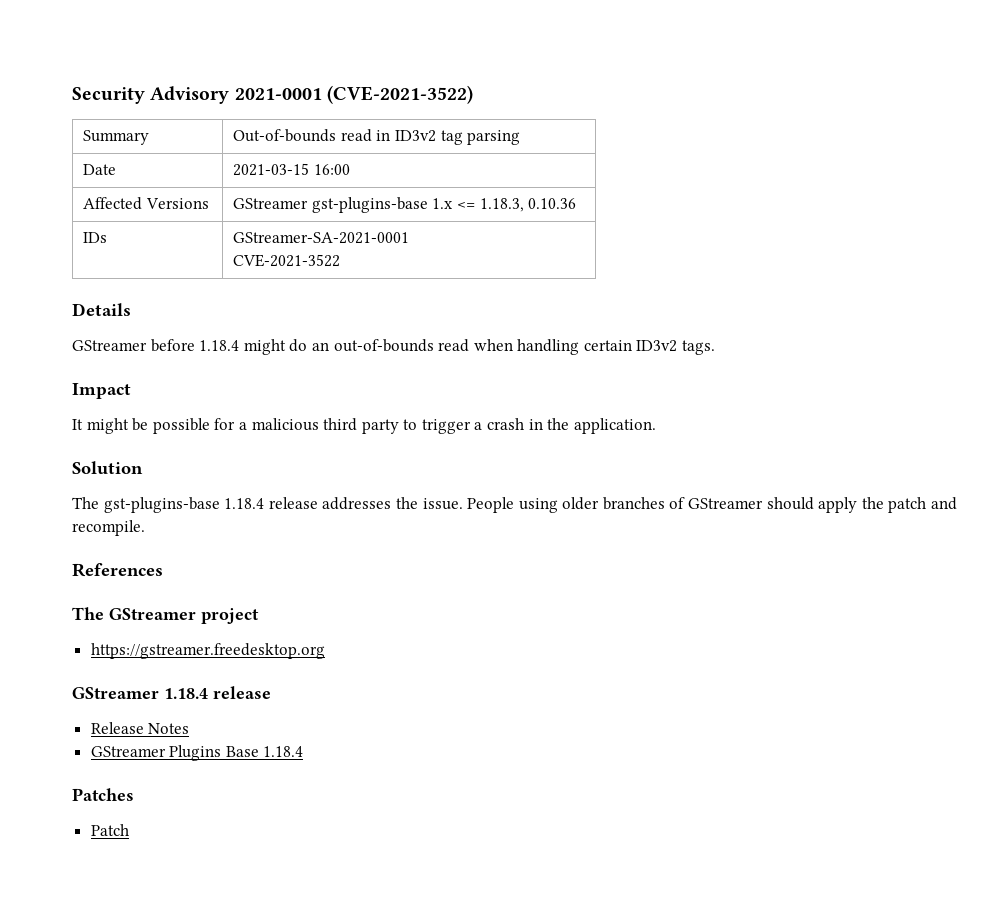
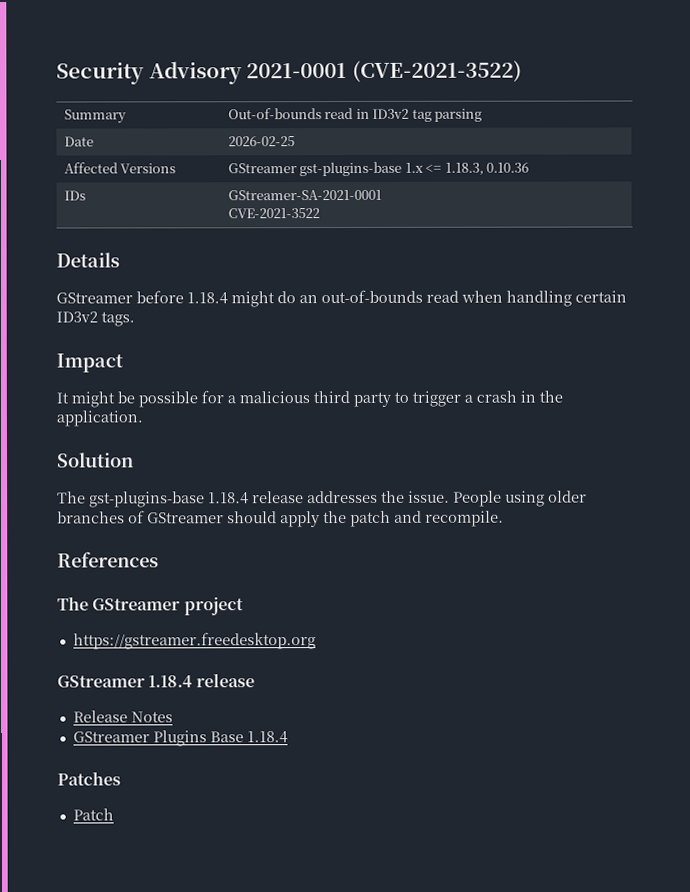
- Date | 2021-03-15 16:00
+ Date | 2026-02-25

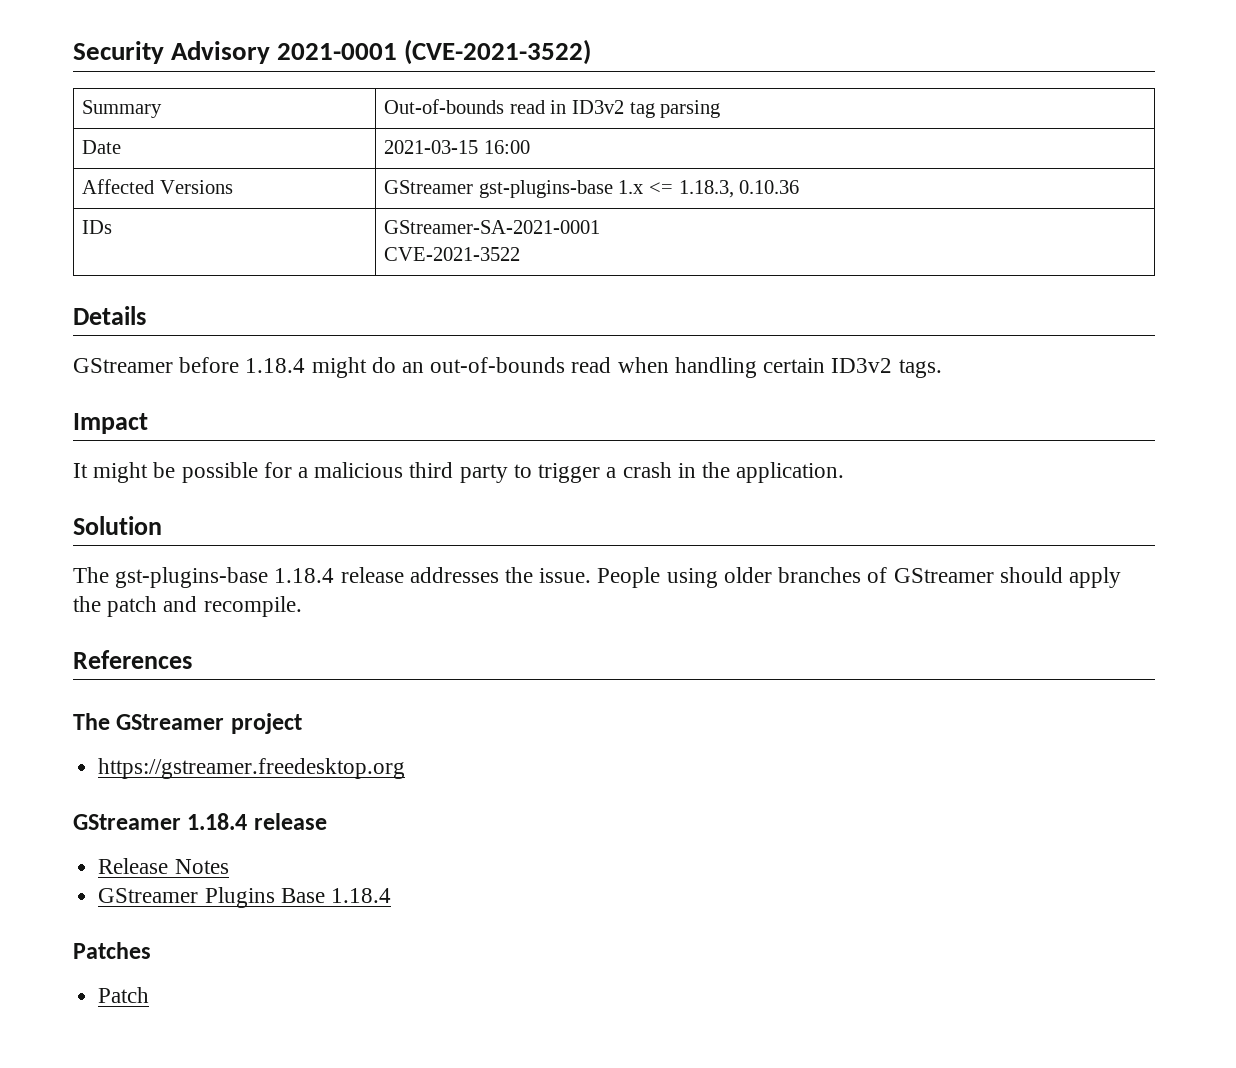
- Date | 2026-02-25
+ Date | 2021-03-15 16:00

